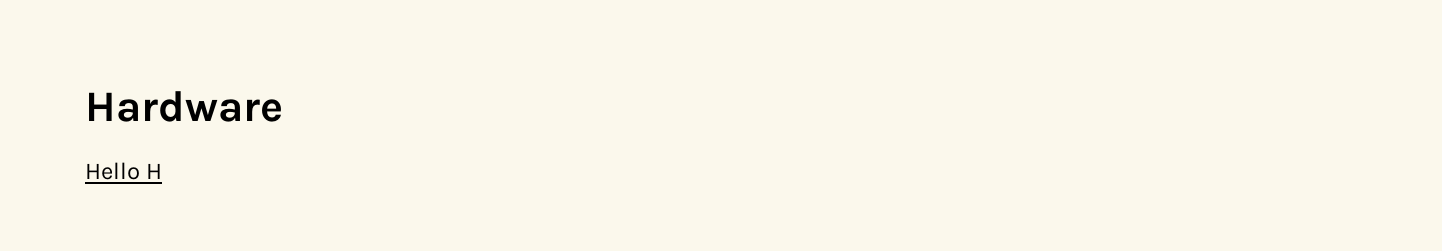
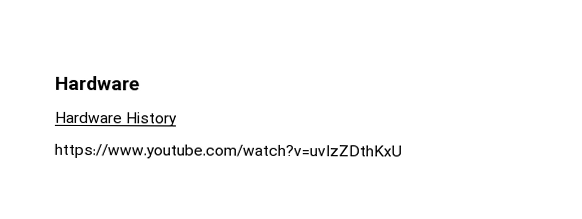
- Hello H
+ Hardware History
+ https://www.youtube.com/watch?v=uvIzZDthKxU

